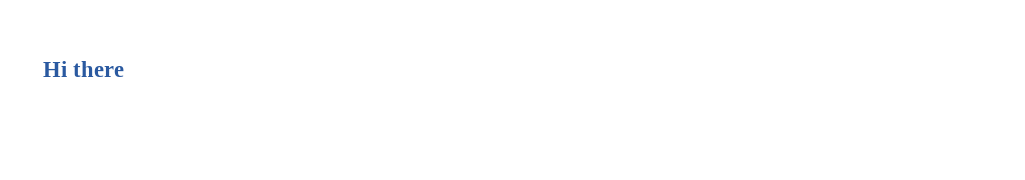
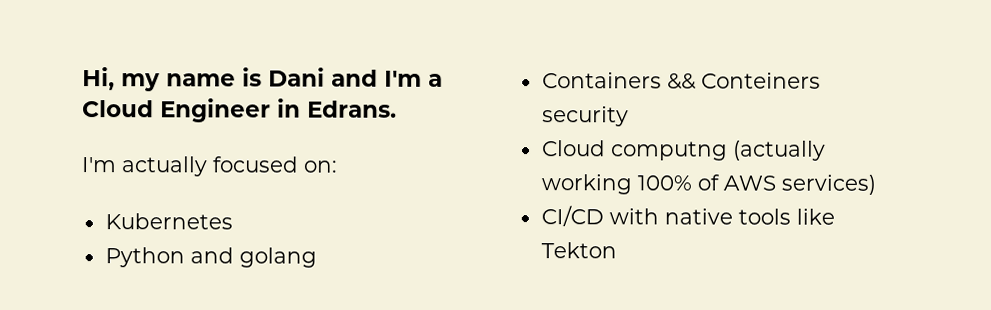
- Hi there
+ Hi, my name is Dani and I'm a Cloud Engineer in Edrans.
+ I'm actually focused on:
+ Kubernetes
+ Python and golang
+ Containers && Conteiners security
+ Cloud computng (actually working 100% of AWS services)
+ CI/CD with native tools like Tekton

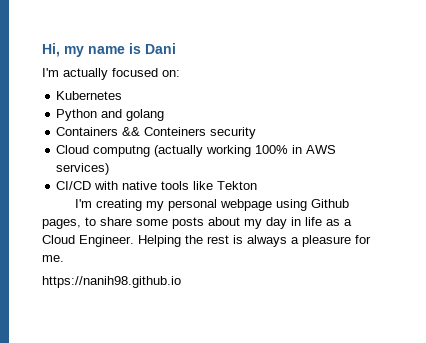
- Hi, my name is Dani and I'm a Cloud Engineer in Edrans.
+ Hi, my name is Dani
- Cloud computng (actually working 100% of AWS services)
+ Cloud computng (actually working 100% in AWS services)
+ I'm creating my personal webpage using Github pages, to share some posts about my day in life as a Cloud Engineer. Helping the rest is always a pleasure for me.
+ https://nanih98.github.io

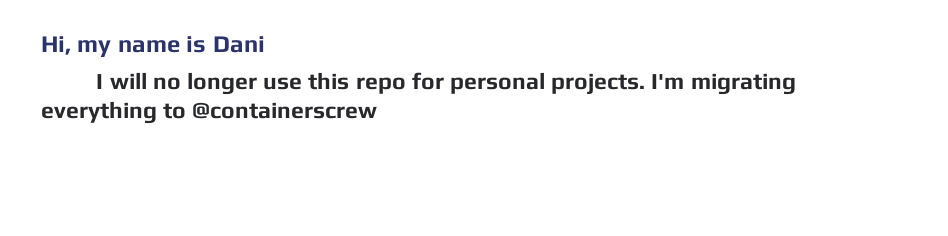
- I'm actually focused on:
- Kubernetes
- Python and golang
- Containers && Conteiners security
- Cloud computng (actually working 100% in AWS services)
- CI/CD with native tools like Tekton
- I'm creating my personal webpage using Github pages, to share some posts about my day in life as a Cloud Engineer. Helping the rest is always a pleasure for me.
- https://nanih98.github.io
+ I will no longer use this repo for personal projects. I'm migrating everything to @containerscrew

